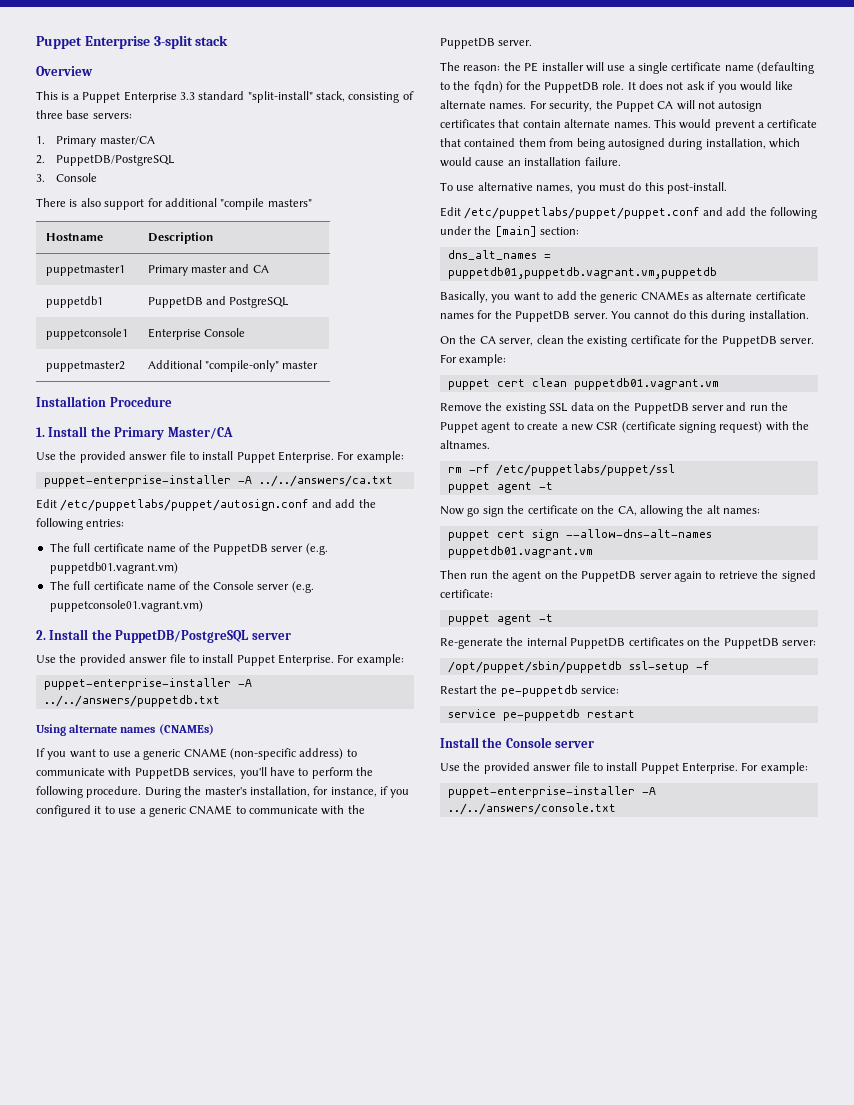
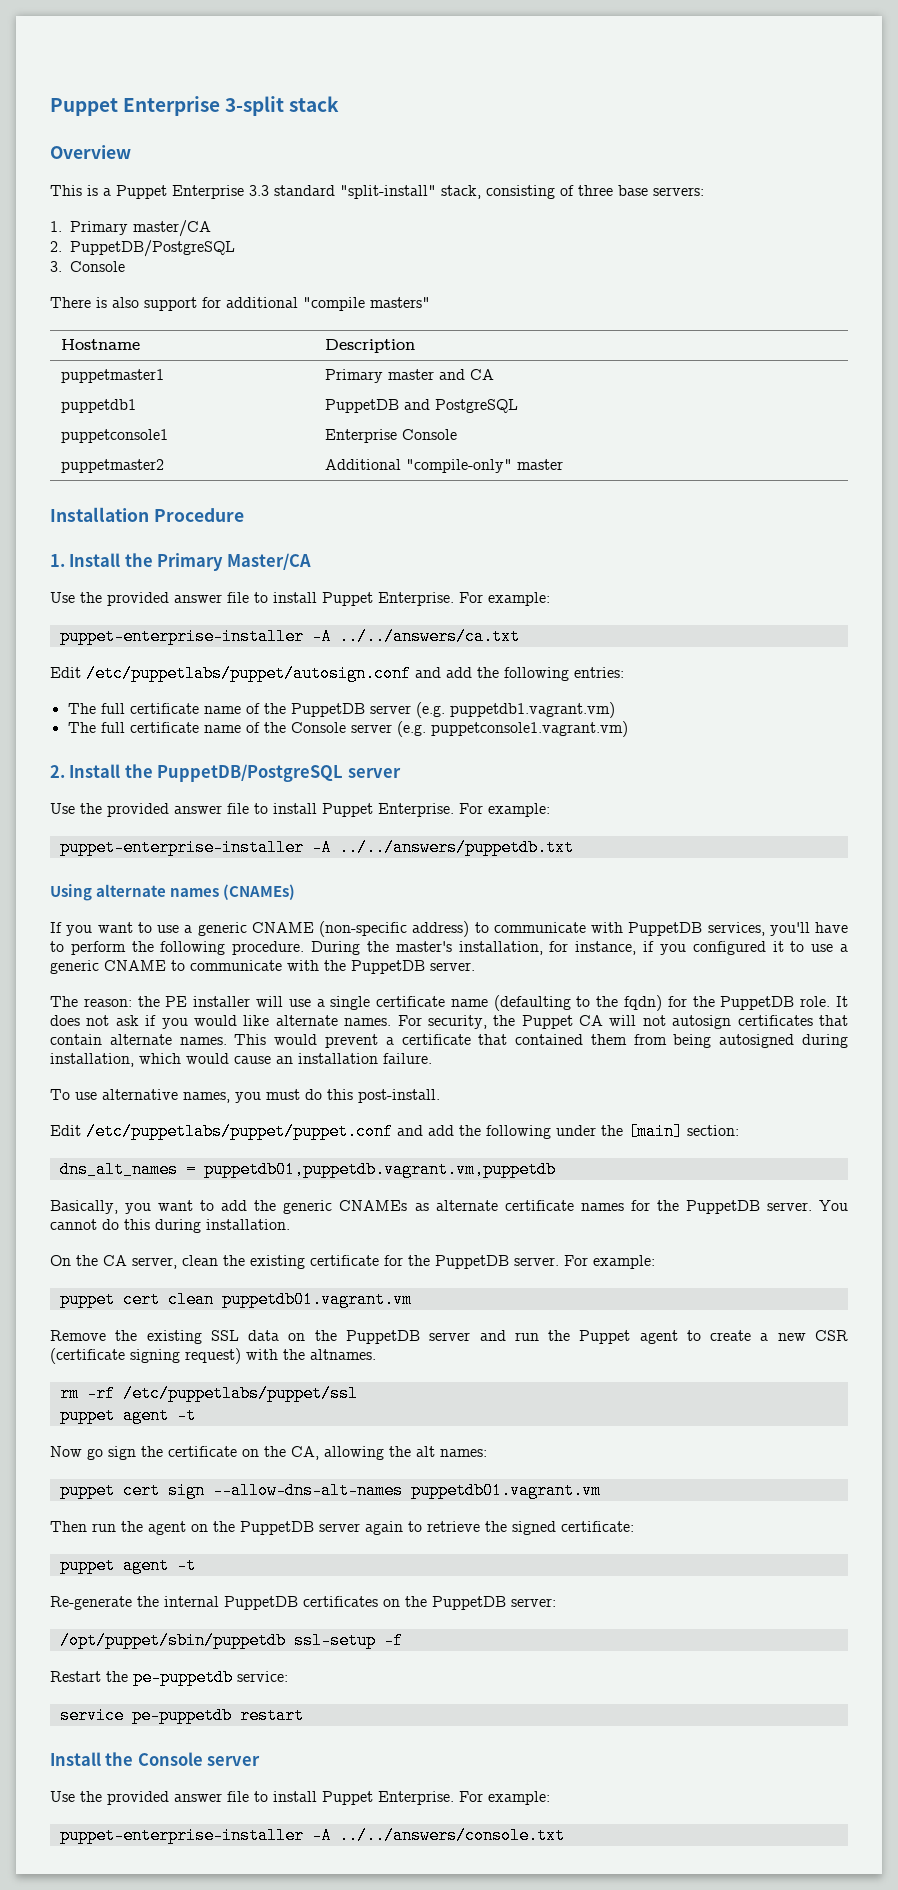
- The full certificate name of the PuppetDB server (e.g. puppetdb01.vagrant.vm)
+ The full certificate name of the PuppetDB server (e.g. puppetdb1.vagrant.vm)
- The full certificate name of the Console server (e.g. puppetconsole01.vagrant.vm)
+ The full certificate name of the Console server (e.g. puppetconsole1.vagrant.vm)

